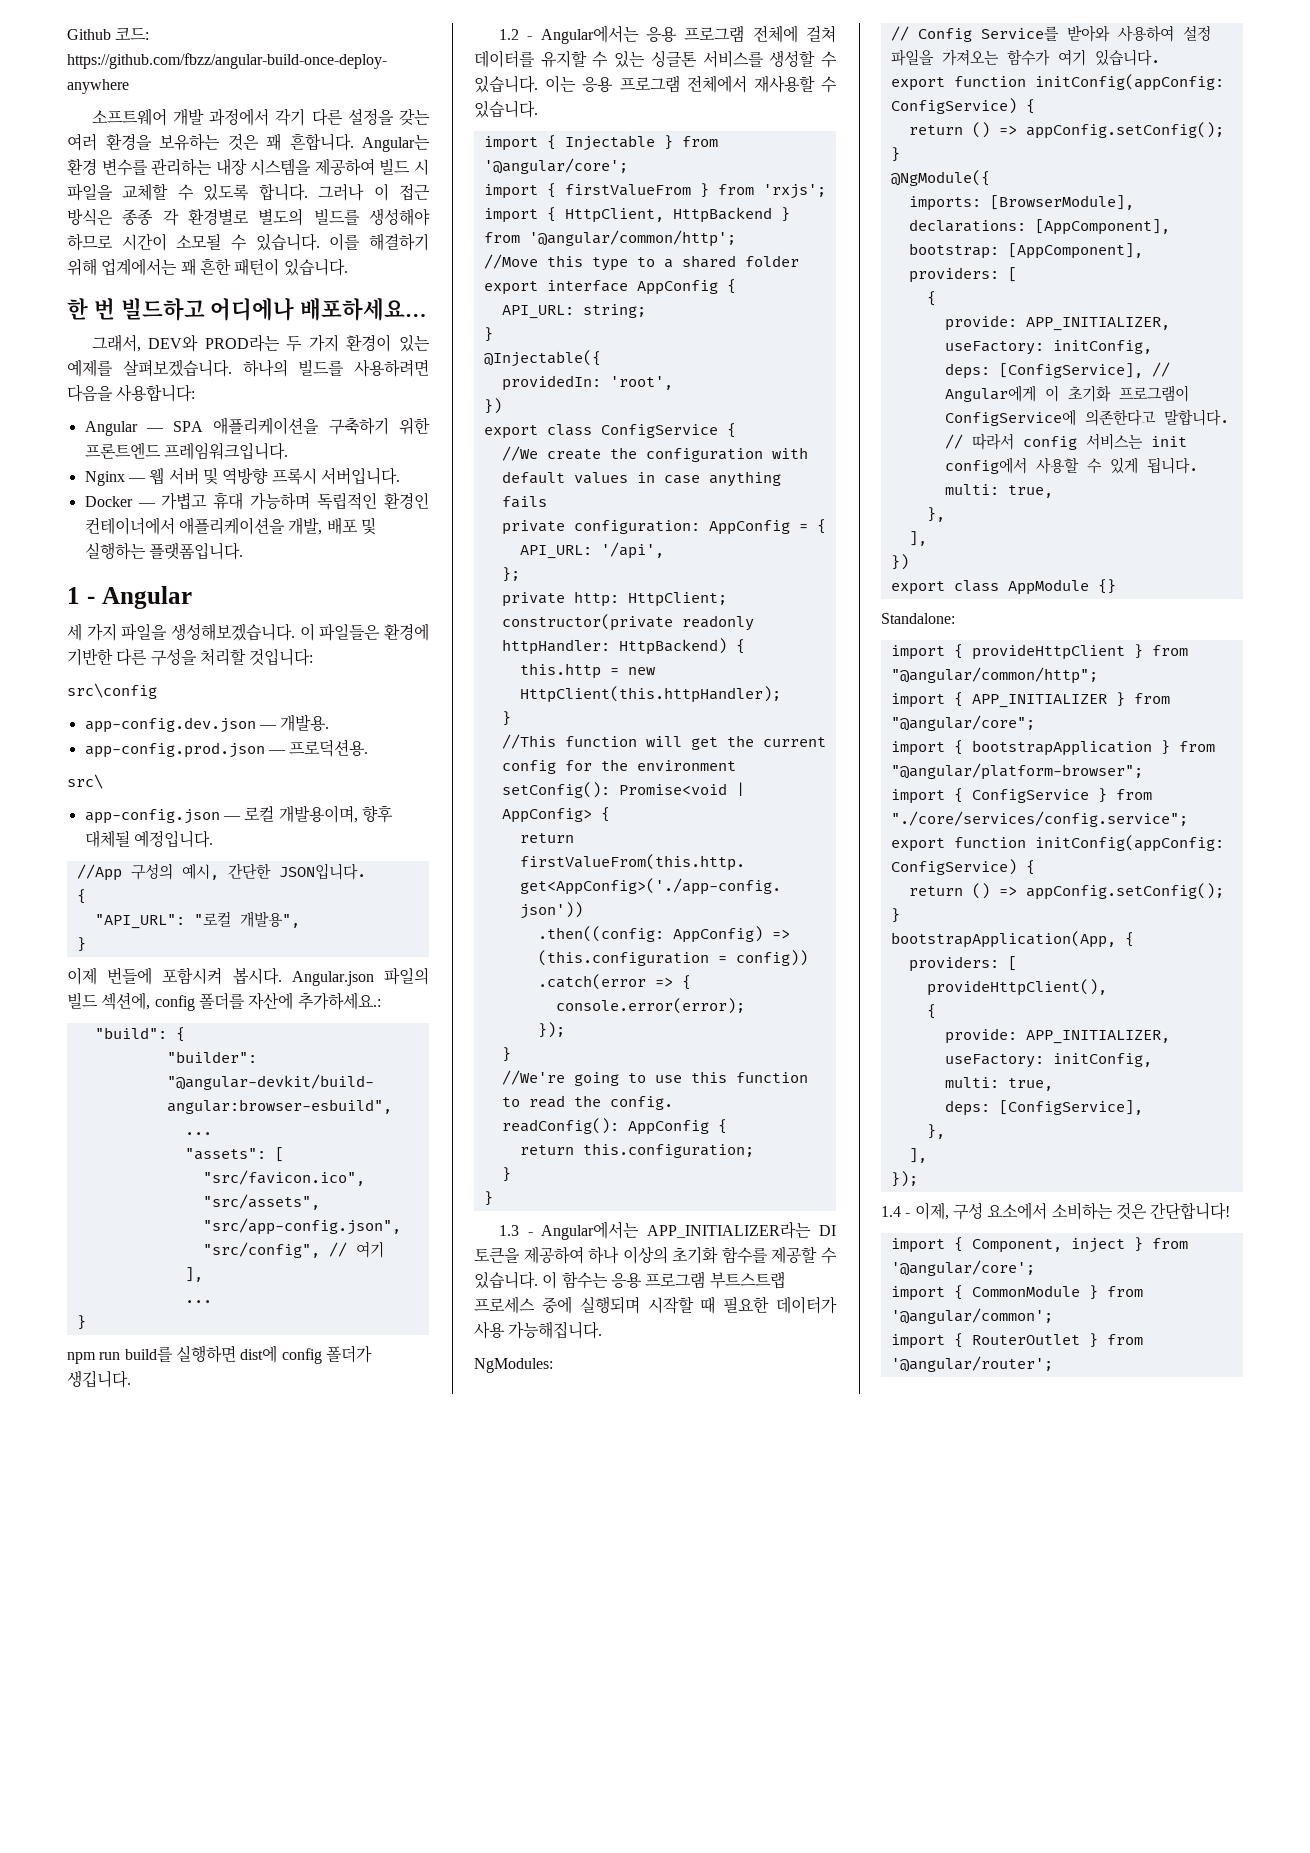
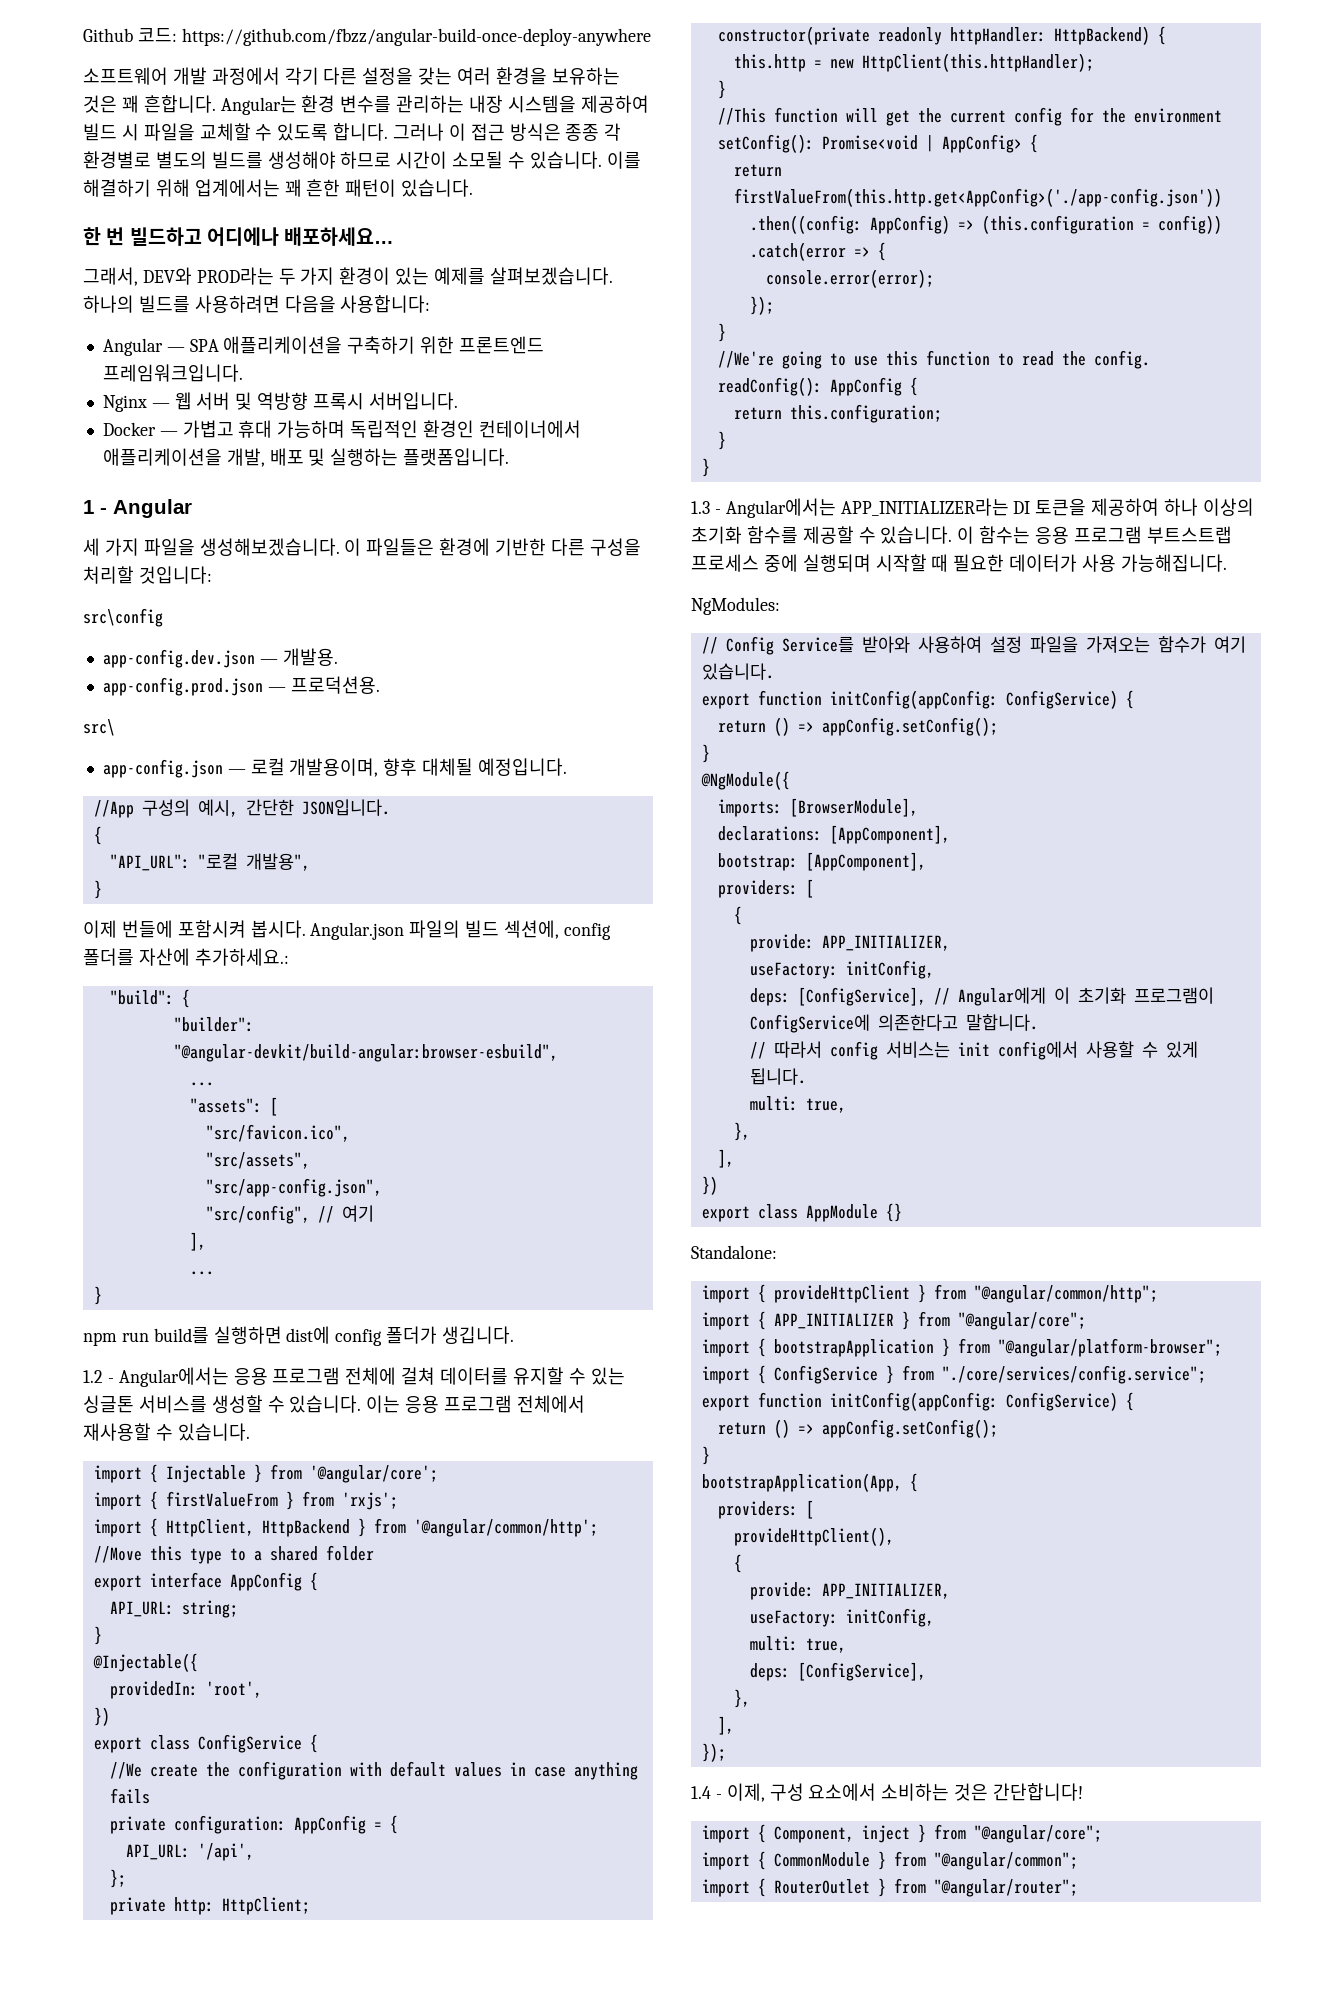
- import { Component, inject } from '@angular/core';
+ import { Component, inject } from "@angular/core";
- import { CommonModule } from '@angular/common';
+ import { CommonModule } from "@angular/common";
- import { RouterOutlet } from '@angular/router';
+ import { RouterOutlet } from "@angular/router";

